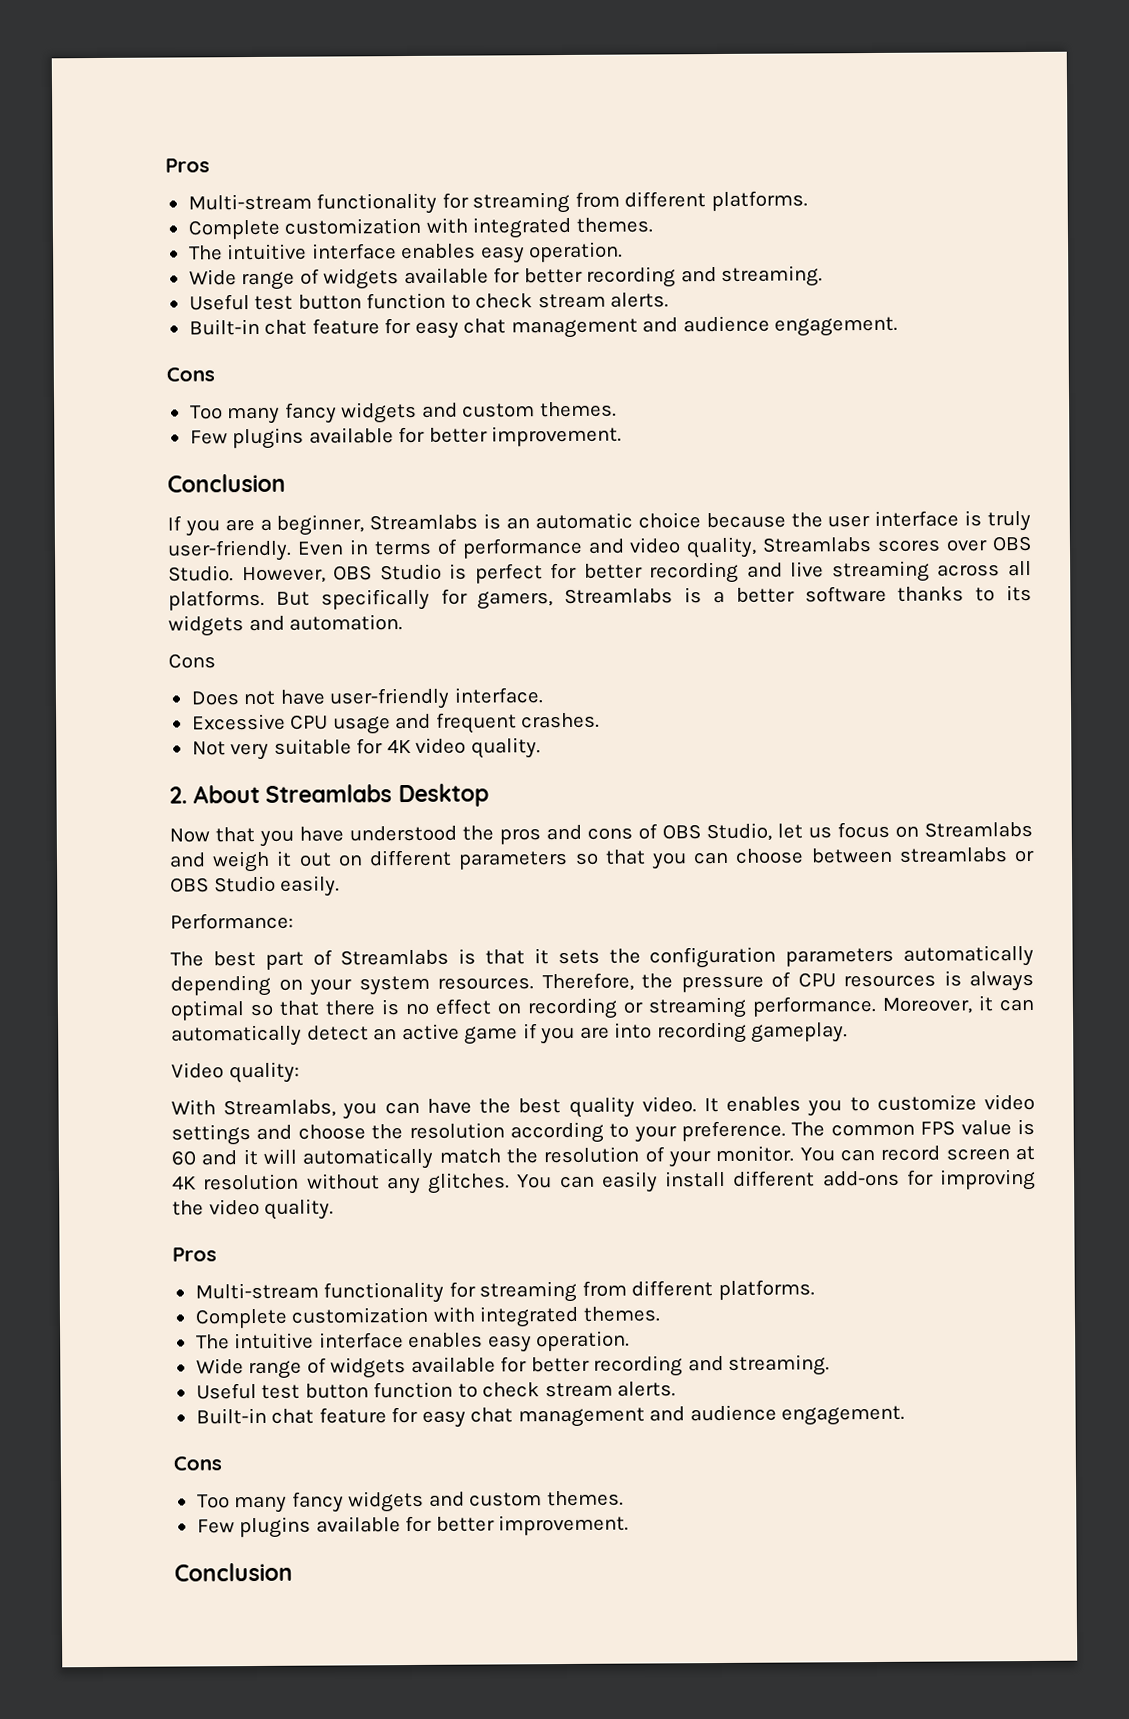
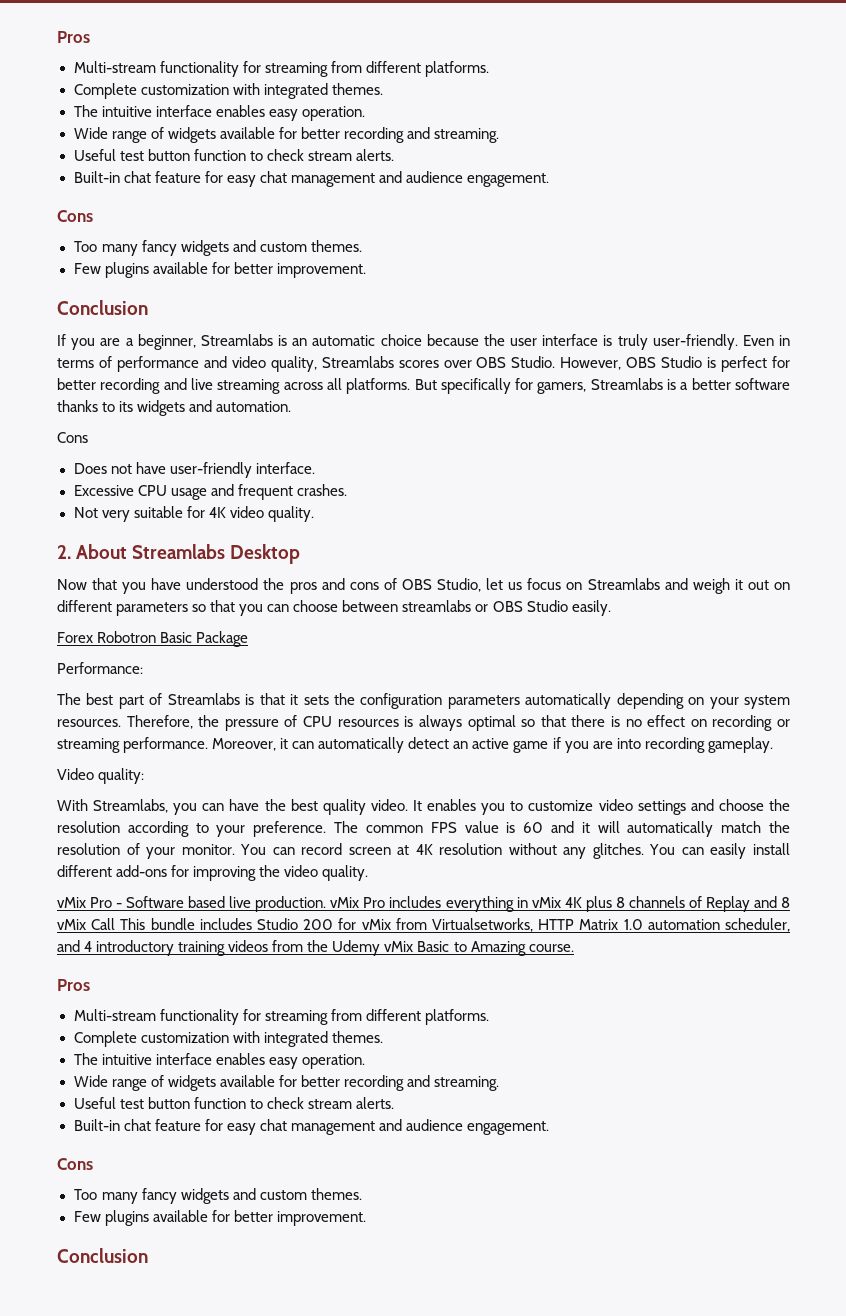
+ Forex Robotron Basic Package
+ vMix Pro - Software based live production. vMix Pro includes everything in vMix 4K plus 8 channels of Replay and 8 vMix Call This bundle includes Studio 200 for vMix from Virtualsetworks, HTTP Matrix 1.0 automation scheduler, and 4 introductory training videos from the Udemy vMix Basic to Amazing course.

